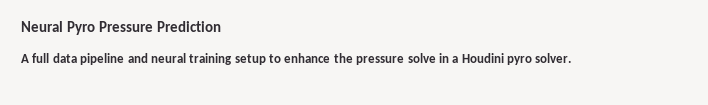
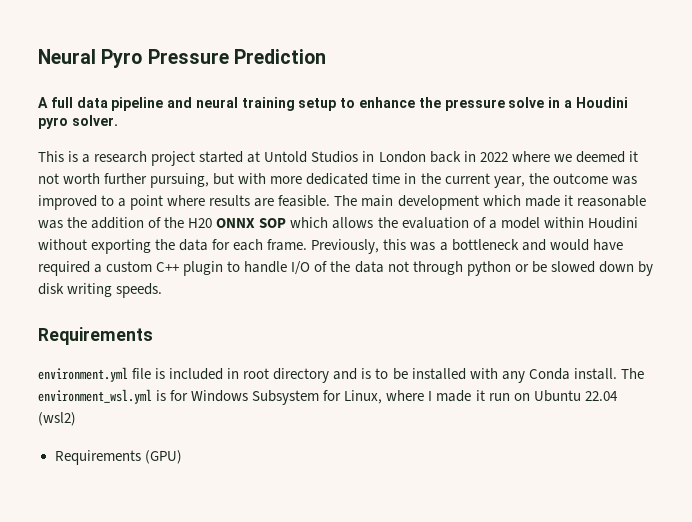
+ This is a research project started at Untold Studios in London back in 2022 where we deemed it not worth further pursuing, but with more dedicated time in the current year, the outcome was improved to a point where results are feasible. The main development which made it reasonable was the addition of the H20 ONNX SOP which allows the evaluation of a model within Houdini without exporting the data for each frame. Previously, this was a bottleneck and would have required a custom C++ plugin to handle I/O of the data not through python or be slowed down by disk writing speeds.
+ Requirements
+ environment.yml file is included in root directory and is to be installed with any Conda install. The environment_wsl.yml is for Windows Subsystem for Linux, where I made it run on Ubuntu 22.04 (wsl2)
+ Requirements (GPU)

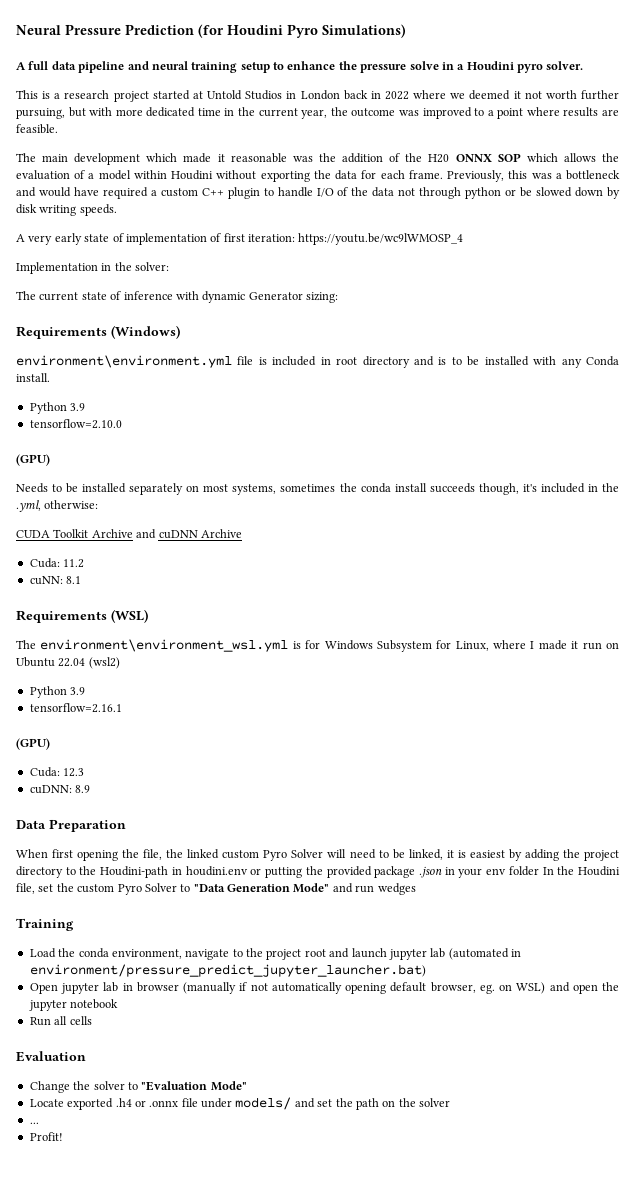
- Neural Pyro Pressure Prediction
+ Neural Pressure Prediction (for Houdini Pyro Simulations)
- This is a research project started at Untold Studios in London back in 2022 where we deemed it not worth further pursuing, but with more dedicated time in the current year, the outcome was improved to a point where results are feasible. The main development which made it reasonable was the addition of the H20 ONNX SOP which allows the evaluation of a model within Houdini without exporting the data for each frame.
+ This is a research project started at Untold Studios in London back in 2022 where we deemed it not worth further pursuing, but with more dedicated time in the current year, the outcome was improved to a point where results are feasible.
+ The main development which made it reasonable was the addition of the H20 ONNX SOP which allows the evaluation of a model within Houdini without exporting the data for each frame.
  Previously, this was a bottleneck and would have required a custom C++ plugin to handle I/O of the data not through python or be slowed down by disk writing speeds.
- Requirements
- environment.yml file is included in root directory and is to be installed with any Conda install. The environment_wsl.yml is for Windows Subsystem for Linux, where I made it run on Ubuntu 22.04 (wsl2)
- Requirements (GPU)
+ A very early state of implementation of first iteration: https://youtu.be/wc9lWMOSP_4
+ Implementation in the solver:
+ The current state of inference with dynamic Generator sizing:
+ Requirements (Windows)
+ environment\environment.yml file is included in root directory and is to be installed with any Conda install.
+ Python 3.9
+ tensorflow=2.10.0
+ (GPU)
+ Needs to be installed separately on most systems, sometimes the conda install succeeds though, it's included in the .yml, otherwise:
+ CUDA Toolkit Archive and cuDNN Archive
+ Cuda: 11.2
+ cuNN: 8.1
+ Requirements (WSL)
+ The environment\environment_wsl.yml is for Windows Subsystem for Linux, where I made it run on Ubuntu 22.04 (wsl2)
+ Python 3.9
+ tensorflow=2.16.1
+ (GPU)
+ Cuda: 12.3
+ cuDNN: 8.9
+ Data Preparation
+ When first opening the file, the linked custom Pyro Solver will need to be linked, it is easiest by adding the project directory to the Houdini-path in houdini.env or putting the provided package .json in your env folder In the Houdini file, set the custom Pyro Solver to "Data Generation Mode" and run wedges
+ Training
+ Load the conda environment, navigate to the project root and launch jupyter lab (automated in environment/pressure_predict_jupyter_launcher.bat)
+ Open jupyter lab in browser (manually if not automatically opening default browser, eg. on WSL) and open the jupyter notebook
+ Run all cells
+ Evaluation
+ Change the solver to "Evaluation Mode"
+ Locate exported .h4 or .onnx file under models/ and set the path on the solver
+ ...
+ Profit!

